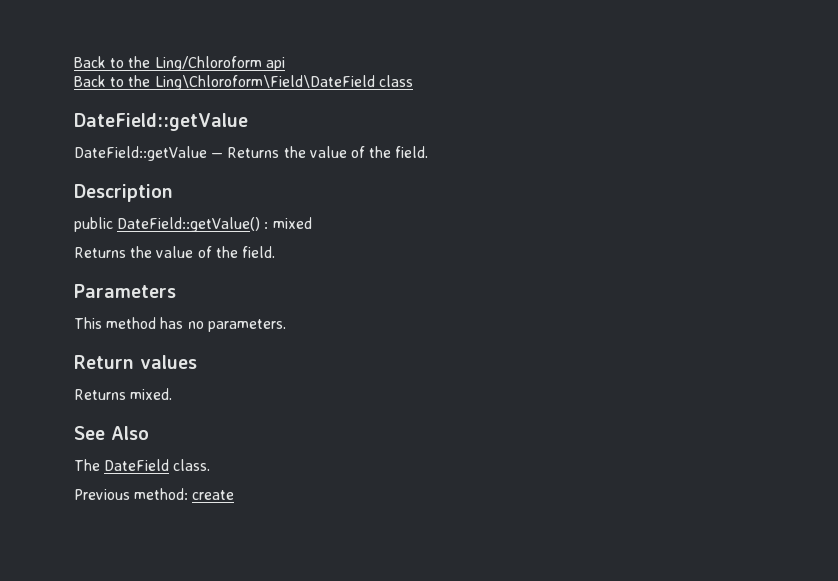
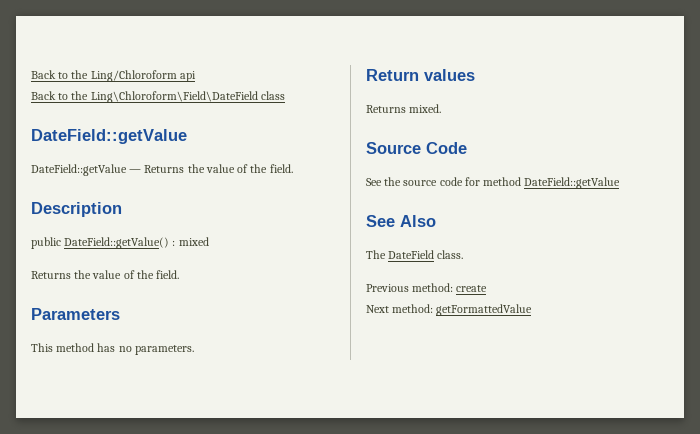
+ Source Code
+ See the source code for method DateField::getValue
+ Next method: getFormattedValue

